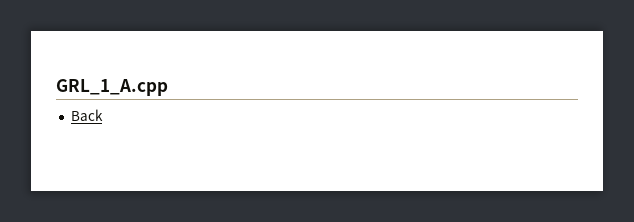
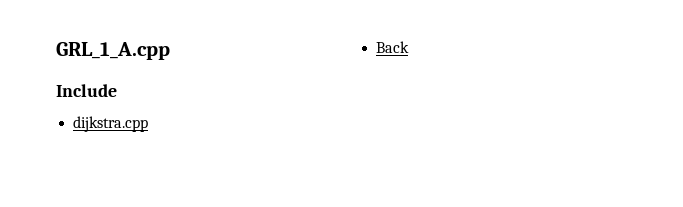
+ Include
+ dijkstra.cpp

